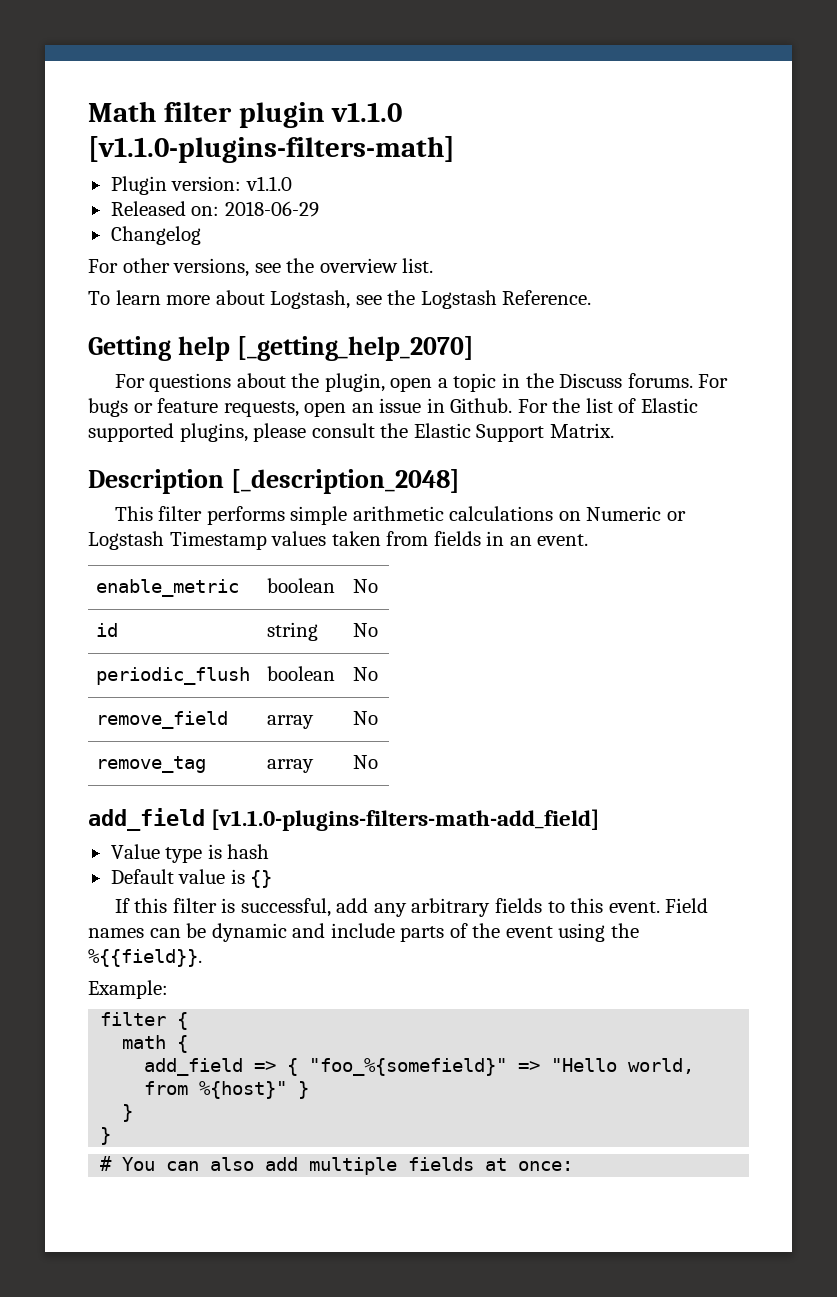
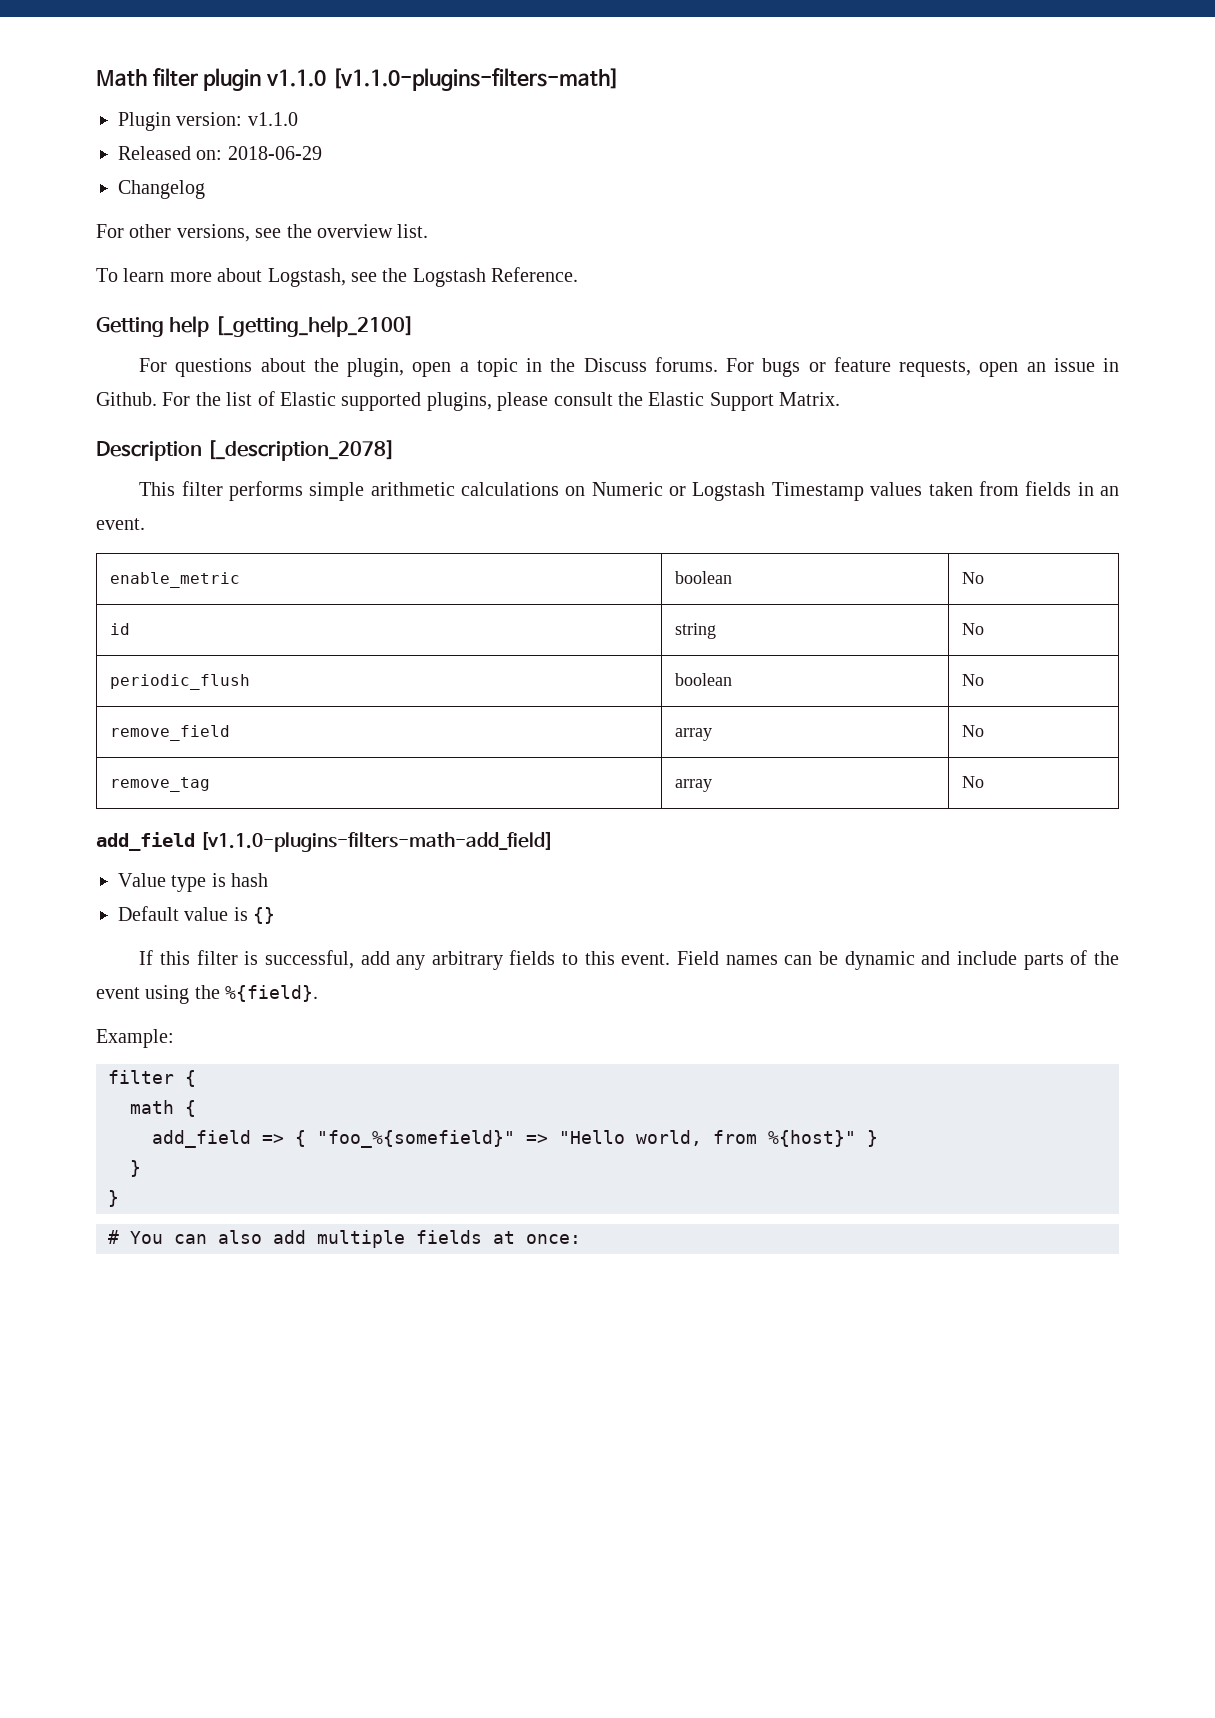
- Getting help [_getting_help_2070]
+ Getting help [_getting_help_2100]
- Description [_description_2048]
+ Description [_description_2078]
- Field names can be dynamic and include parts of the event using the %{{field}}.
+ Field names can be dynamic and include parts of the event using the %{field}.

